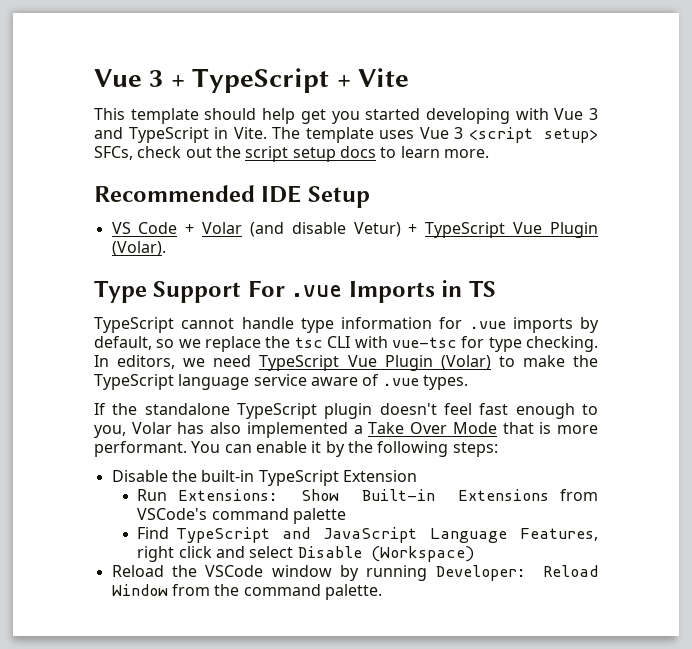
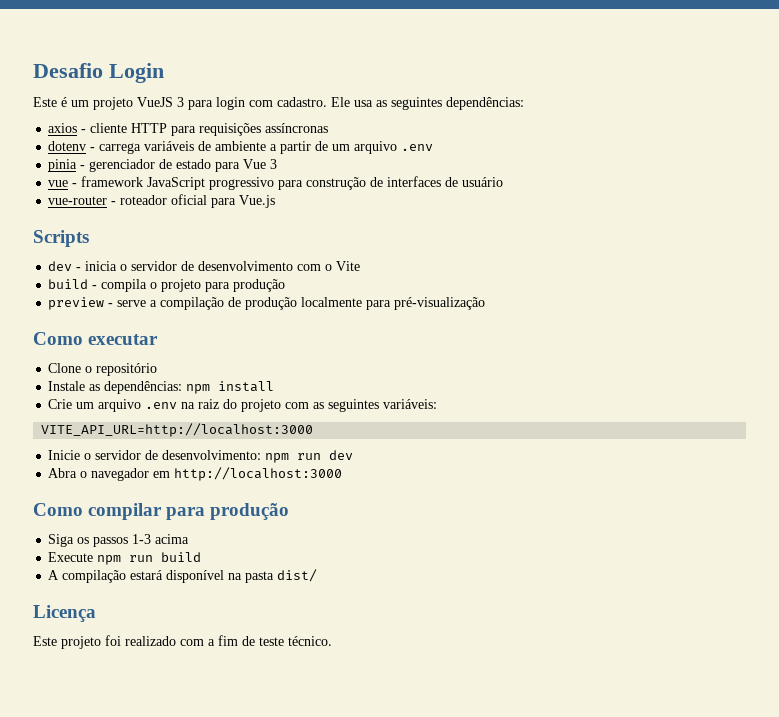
- Vue 3 + TypeScript + Vite
- This template should help get you started developing with Vue 3 and TypeScript in Vite. The template uses Vue 3 <script setup> SFCs, check out the script setup docs to learn more.
- Recommended IDE Setup
- VS Code + Volar (and disable Vetur) + TypeScript Vue Plugin (Volar).
- Type Support For .vue Imports in TS
- TypeScript cannot handle type information for .vue imports by default, so we replace the tsc CLI with vue-tsc for type checking. In editors, we need TypeScript Vue Plugin (Volar) to make the TypeScript language service aware of .vue types.
- If the standalone TypeScript plugin doesn't feel fast enough to you, Volar has also implemented a Take Over Mode that is more performant. You can enable it by the following steps:
- Disable the built-in TypeScript Extension
- Run Extensions: Show Built-in Extensions from VSCode's command palette
- Find TypeScript and JavaScript Language Features, right click and select Disable (Workspace)
- Reload the VSCode window by running Developer: Reload Window from the command palette.
+ Desafio Login
+ Este é um projeto VueJS 3 para login com cadastro. Ele usa as seguintes dependências:
+ axios - cliente HTTP para requisições assíncronas
+ dotenv - carrega variáveis de ambiente a partir de um arquivo .env
+ pinia - gerenciador de estado para Vue 3
+ vue - framework JavaScript progressivo para construção de interfaces de usuário
+ vue-router - roteador oficial para Vue.js
+ Scripts
+ dev - inicia o servidor de desenvolvimento com o Vite
+ build - compila o projeto para produção
+ preview - serve a compilação de produção localmente para pré-visualização
+ Como executar
+ Clone o repositório
+ Instale as dependências: npm install
+ Crie um arquivo .env na raiz do projeto com as seguintes variáveis:
+ VITE_API_URL=http://localhost:3000
+ Inicie o servidor de desenvolvimento: npm run dev
+ Abra o navegador em http://localhost:3000
+ Como compilar para produção
+ Siga os passos 1-3 acima
+ Execute npm run build
+ A compilação estará disponível na pasta dist/
+ Licença
+ Este projeto foi realizado com a fim de teste técnico.

